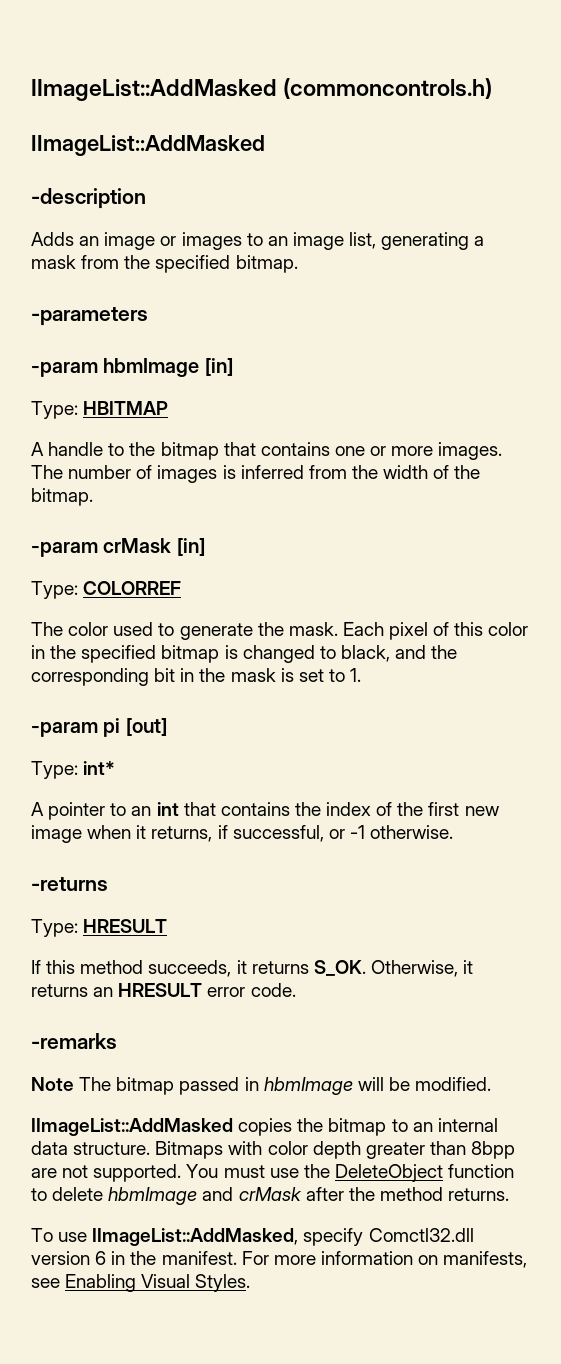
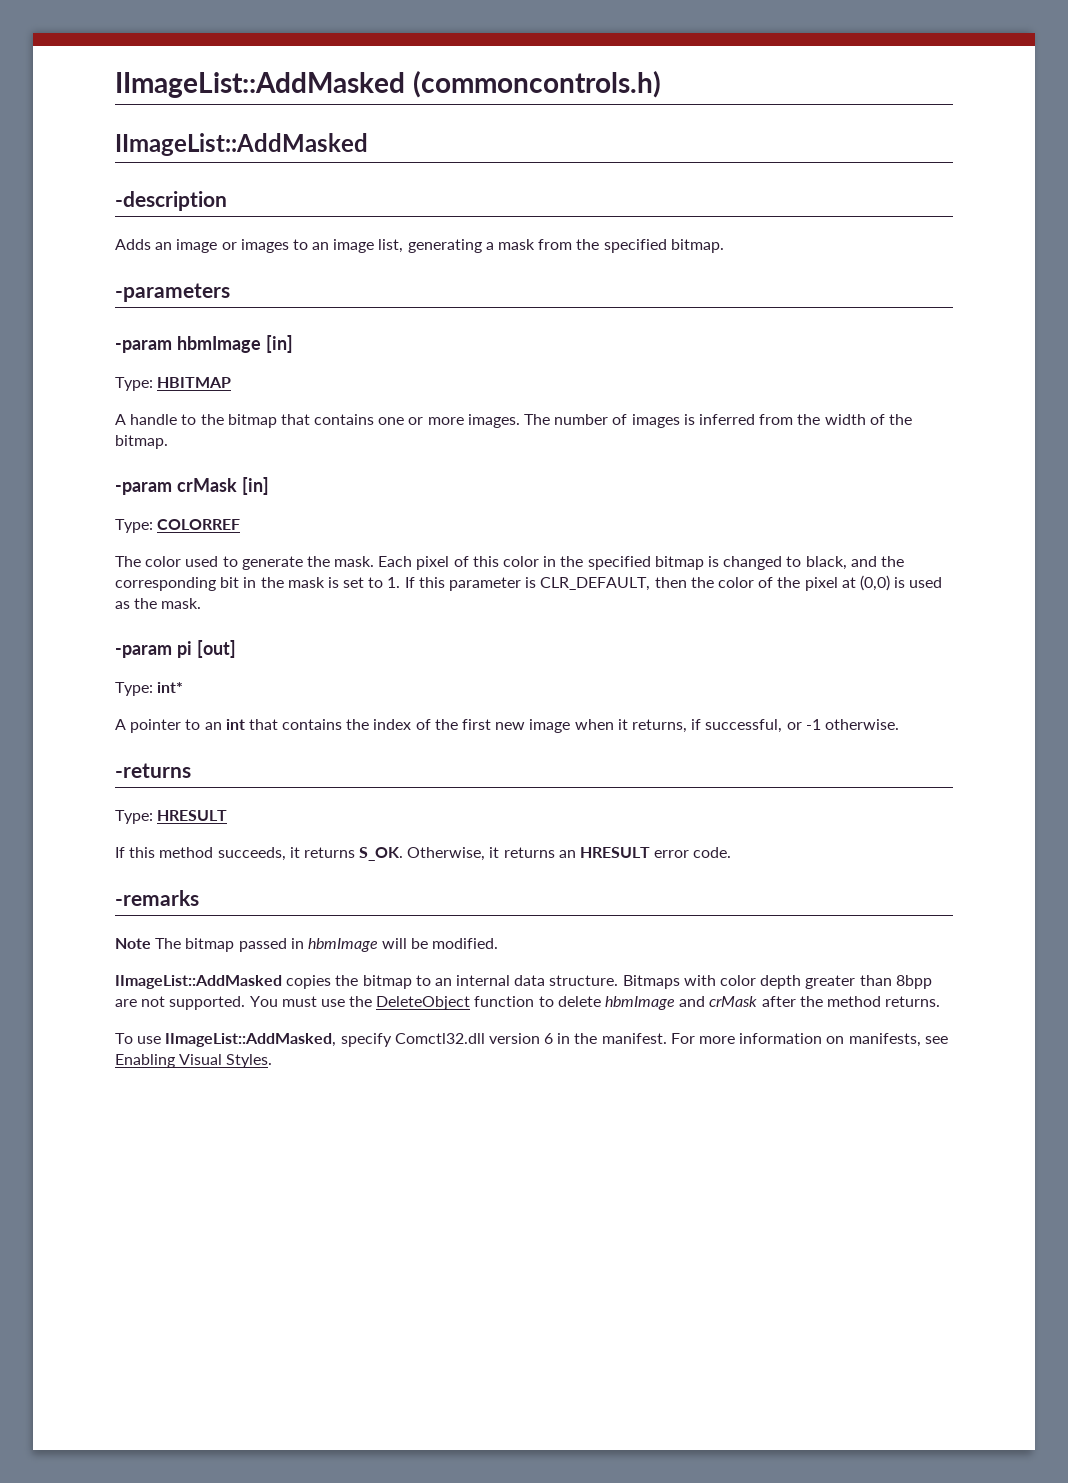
- Each pixel of this color in the specified bitmap is changed to black, and the corresponding bit in the mask is set to 1.
+ Each pixel of this color in the specified bitmap is changed to black, and the corresponding bit in the mask is set to 1. If this parameter is CLR_DEFAULT, then the color of the pixel at (0,0) is used as the mask.

